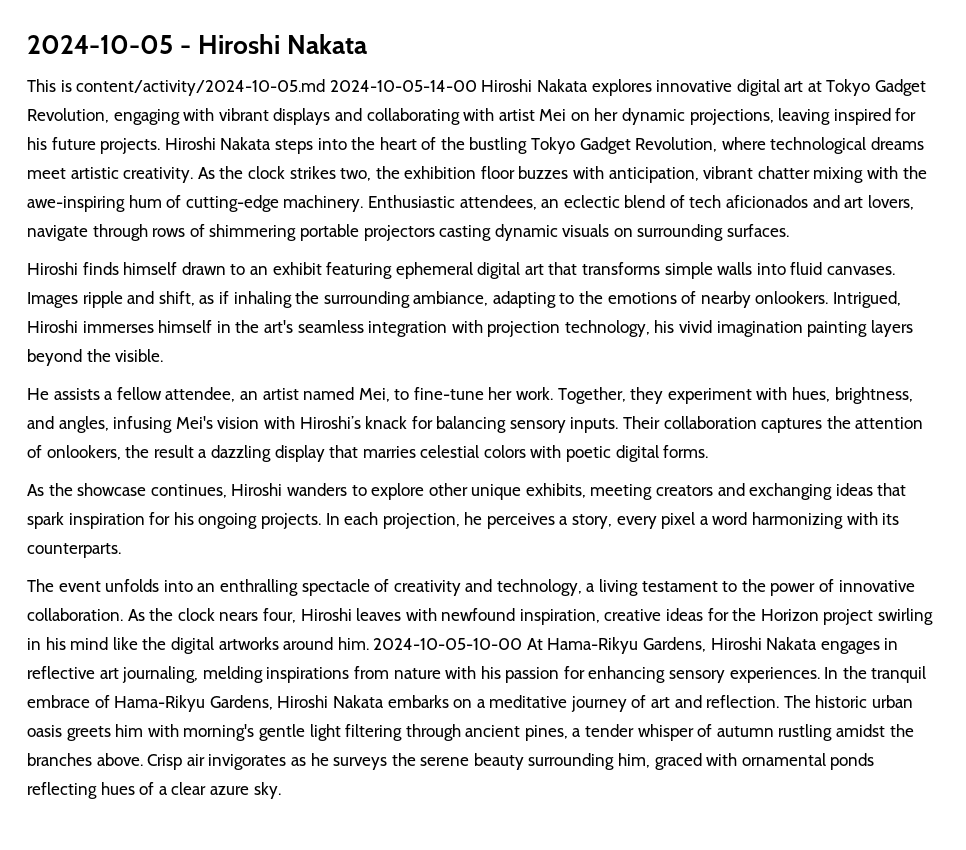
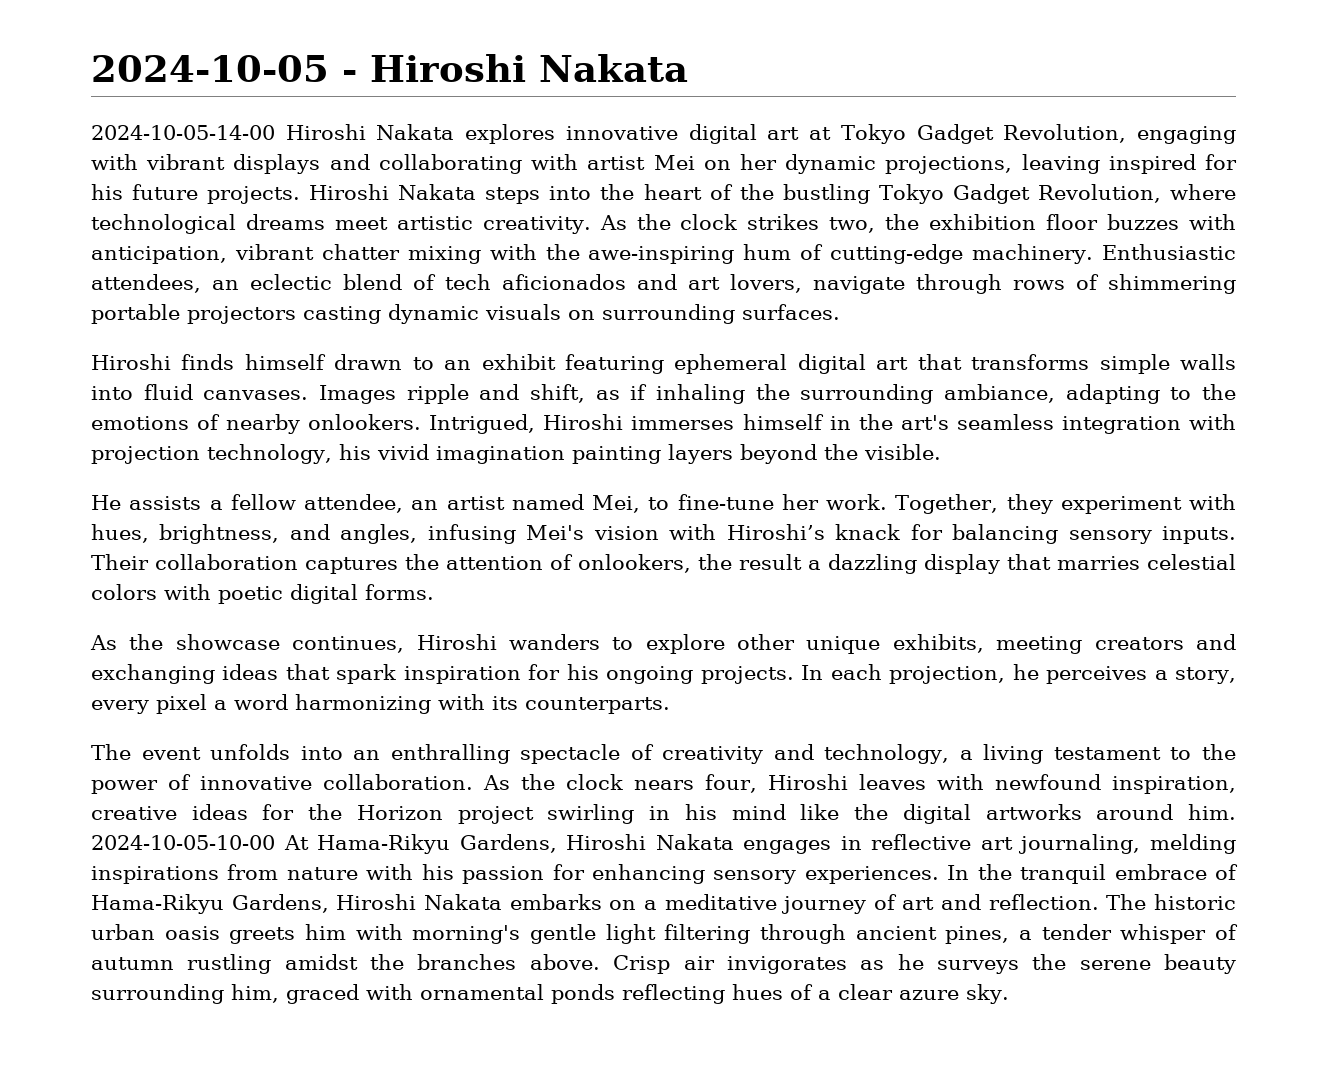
- This is content/activity/2024-10-05.md 2024-10-05-14-00 Hiroshi Nakata explores innovative digital art at Tokyo Gadget Revolution, engaging with vibrant displays and collaborating with artist Mei on her dynamic projections, leaving inspired for his future projects.
+ 2024-10-05-14-00 Hiroshi Nakata explores innovative digital art at Tokyo Gadget Revolution, engaging with vibrant displays and collaborating with artist Mei on her dynamic projections, leaving inspired for his future projects.

